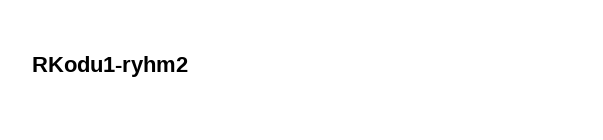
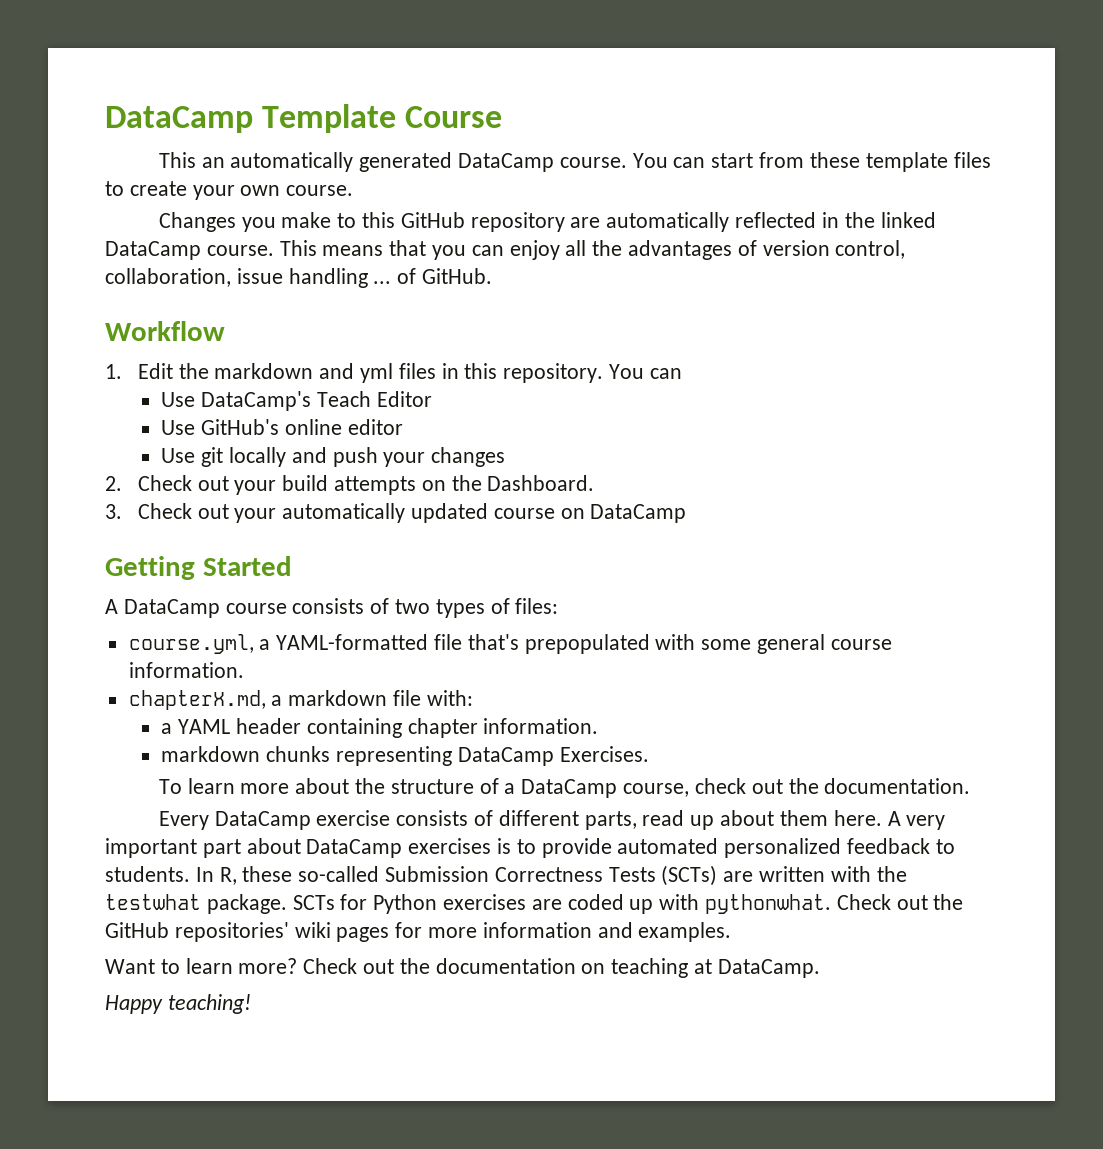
- RKodu1-ryhm2
+ DataCamp Template Course
+ This an automatically generated DataCamp course. You can start from these template files to create your own course.
+ Changes you make to this GitHub repository are automatically reflected in the linked DataCamp course. This means that you can enjoy all the advantages of version control, collaboration, issue handling ... of GitHub.
+ Workflow
+ 1. Edit the markdown and yml files in this repository. You can
+ Use DataCamp's Teach Editor
+ Use GitHub's online editor
+ Use git locally and push your changes
+ 2. Check out your build attempts on the Dashboard.
+ 3. Check out your automatically updated course on DataCamp
+ Getting Started
+ A DataCamp course consists of two types of files:
+ course.yml, a YAML-formatted file that's prepopulated with some general course information.
+ chapterX.md, a markdown file with:
+ a YAML header containing chapter information.
+ markdown chunks representing DataCamp Exercises.
+ To learn more about the structure of a DataCamp course, check out the documentation.
+ Every DataCamp exercise consists of different parts, read up about them here. A very important part about DataCamp exercises is to provide automated personalized feedback to students. In R, these so-called Submission Correctness Tests (SCTs) are written with the testwhat package. SCTs for Python exercises are coded up with pythonwhat. Check out the GitHub repositories' wiki pages for more information and examples.
+ Want to learn more? Check out the documentation on teaching at DataCamp.
+ Happy teaching!

